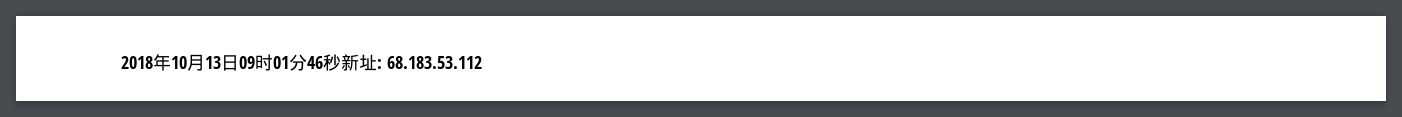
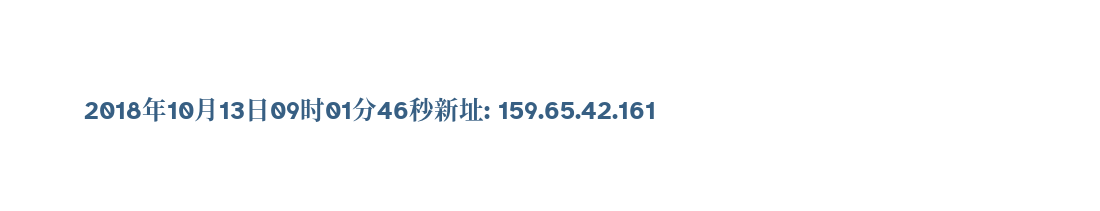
- 2018年10月13日09时01分46秒新址: 68.183.53.112
+ 2018年10月13日09时01分46秒新址: 159.65.42.161

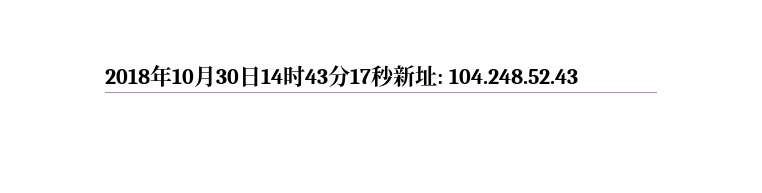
- 2018年10月13日09时01分46秒新址: 159.65.42.161
+ 2018年10月30日14时43分17秒新址: 104.248.52.43

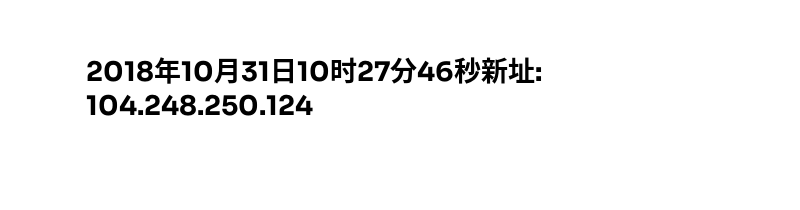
- 2018年10月30日14时43分17秒新址: 104.248.52.43
+ 2018年10月31日10时27分46秒新址: 104.248.250.124

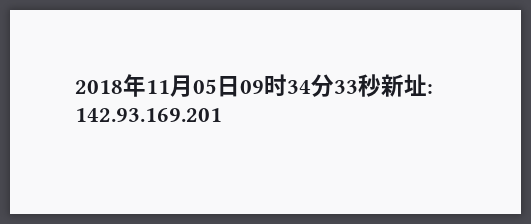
- 2018年10月31日10时27分46秒新址: 104.248.250.124
+ 2018年11月05日09时34分33秒新址: 142.93.169.201

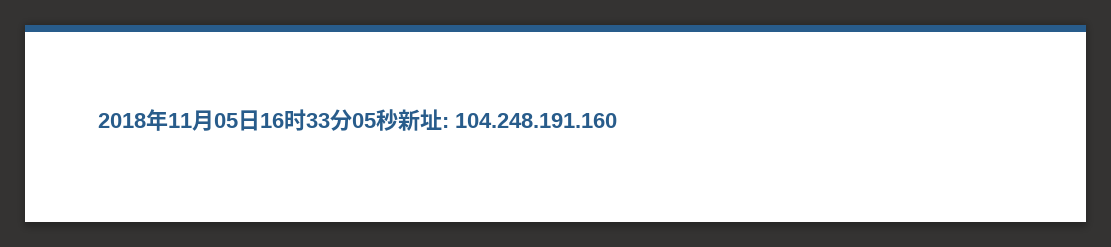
- 2018年11月05日09时34分33秒新址: 142.93.169.201
+ 2018年11月05日16时33分05秒新址: 104.248.191.160

